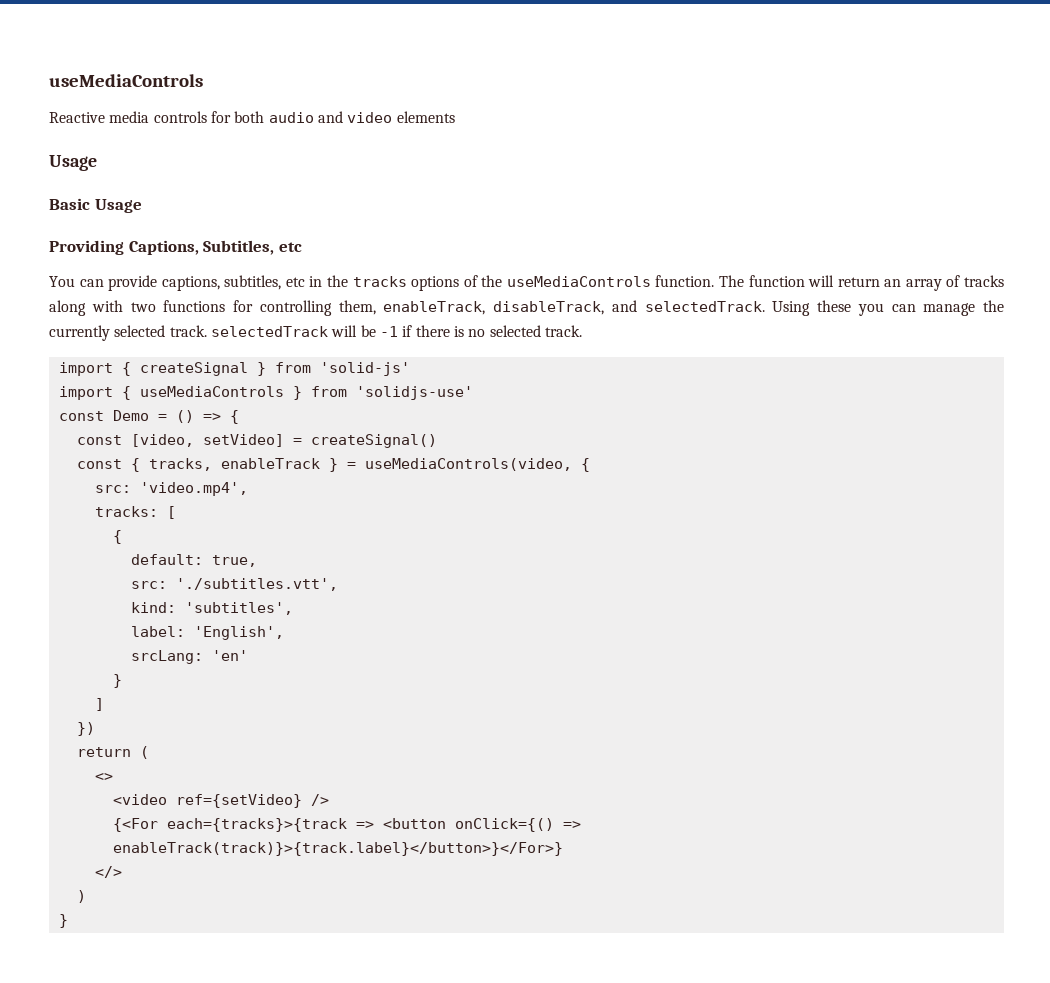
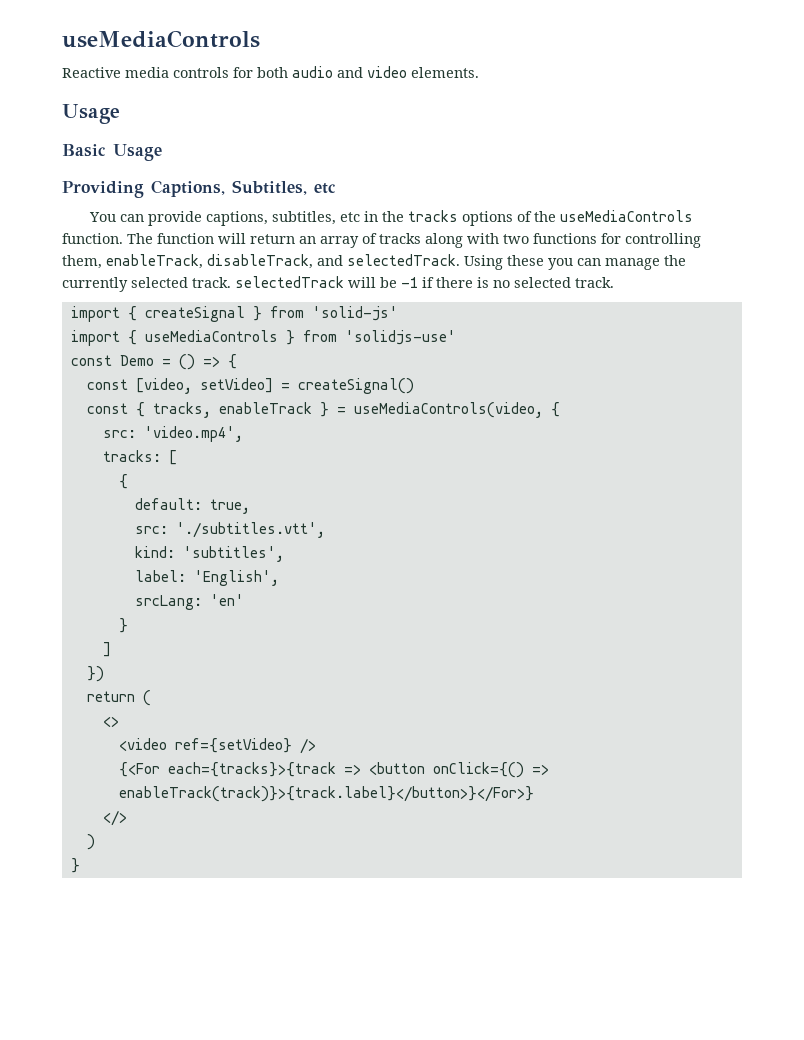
- Reactive media controls for both audio and video elements
+ Reactive media controls for both audio and video elements.

